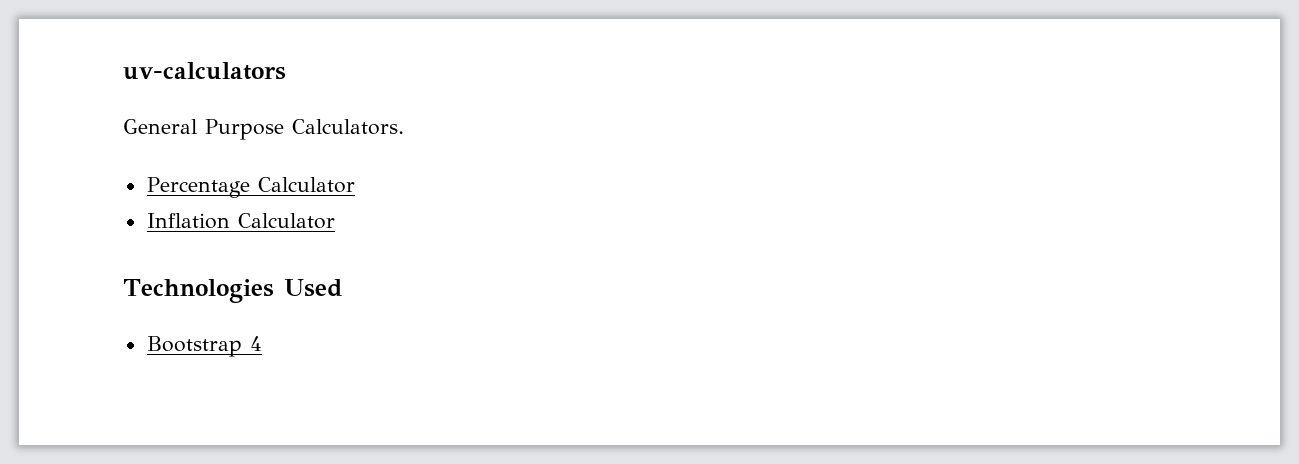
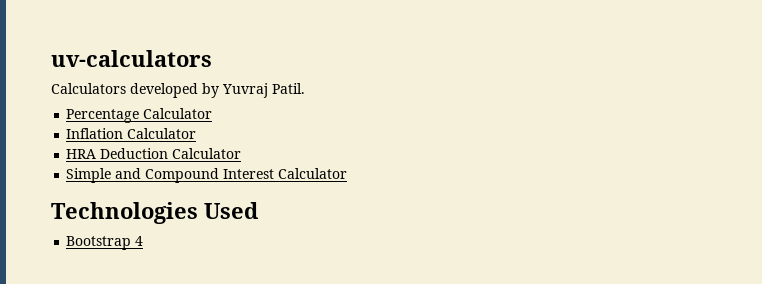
- General Purpose Calculators.
+ Calculators developed by Yuvraj Patil.
+ HRA Deduction Calculator
+ Simple and Compound Interest Calculator

